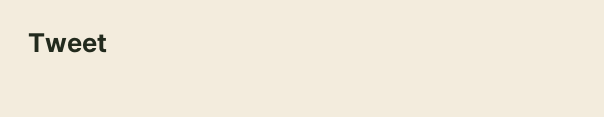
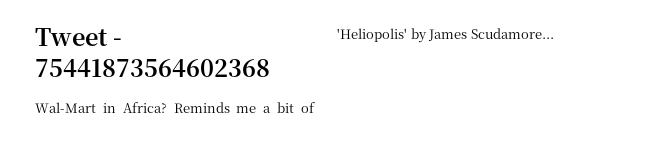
- Tweet
+ Tweet - 75441873564602368
+ Wal-Mart in Africa? Reminds me a bit of 'Heliopolis' by James Scudamore...

